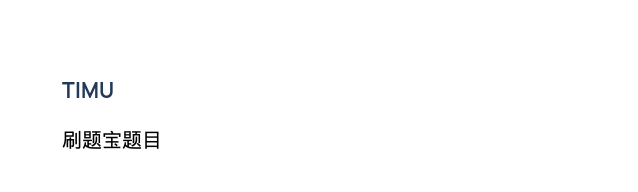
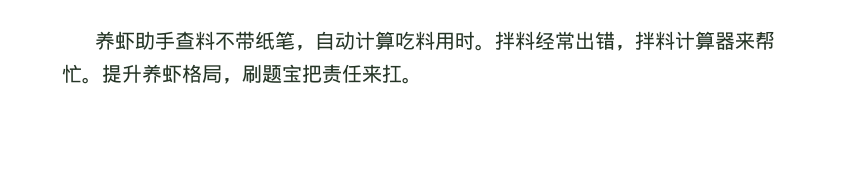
- TIMU
- 刷题宝题目
+ 养虾助手查料不带纸笔，自动计算吃料用时。拌料经常出错，拌料计算器来帮忙。提升养虾格局，刷题宝把责任来扛。

